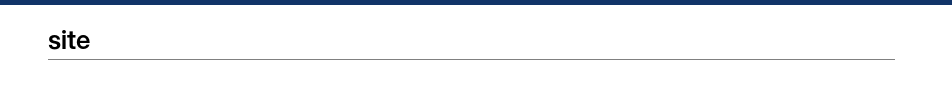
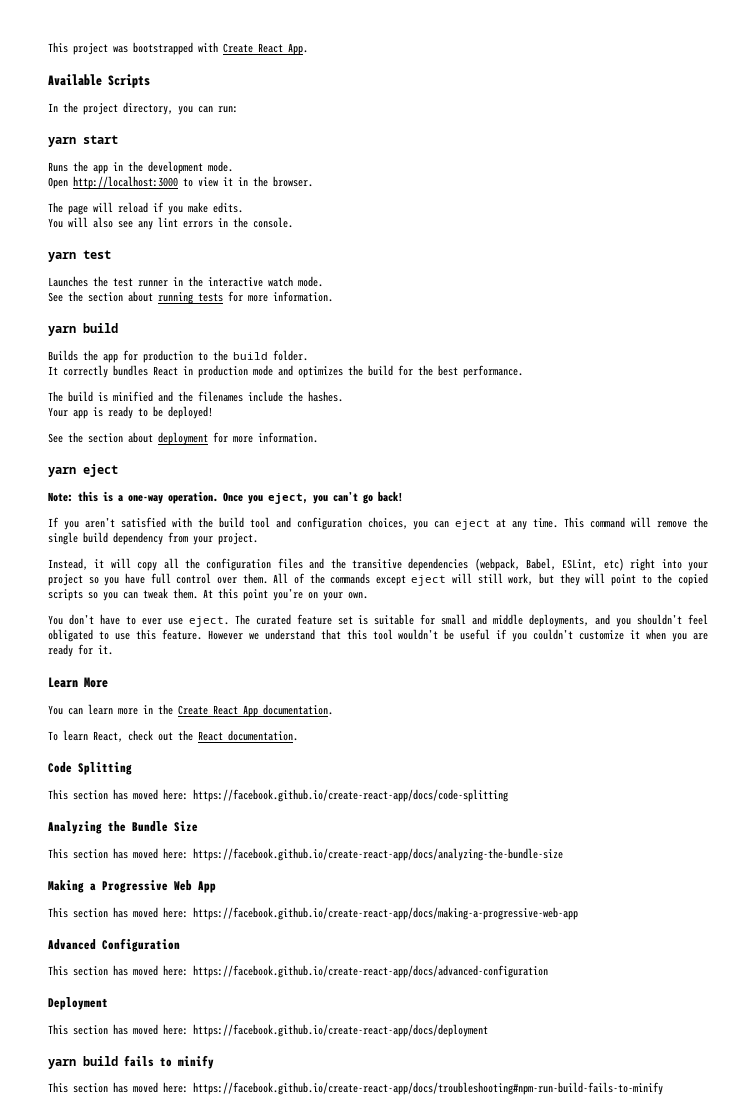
- site
+ This project was bootstrapped with Create React App.
+ Available Scripts
+ In the project directory, you can run:
+ yarn start
+ Runs the app in the development mode.
+ Open http://localhost:3000 to view it in the browser.
+ The page will reload if you make edits.
+ You will also see any lint errors in the console.
+ yarn test
+ Launches the test runner in the interactive watch mode.
+ See the section about running tests for more information.
+ yarn build
+ Builds the app for production to the build folder.
+ It correctly bundles React in production mode and optimizes the build for the best performance.
+ The build is minified and the filenames include the hashes.
+ Your app is ready to be deployed!
+ See the section about deployment for more information.
+ yarn eject
+ Note: this is a one-way operation. Once you eject, you can’t go back!
+ If you aren’t satisfied with the build tool and configuration choices, you can eject at any time. This command will remove the single build dependency from your project.
+ Instead, it will copy all the configuration files and the transitive dependencies (webpack, Babel, ESLint, etc) right into your project so you have full control over them. All of the commands except eject will still work, but they will point to the copied scripts so you can tweak them. At this point you’re on your own.
+ You don’t have to ever use eject. The curated feature set is suitable for small and middle deployments, and you shouldn’t feel obligated to use this feature. However we understand that this tool wouldn’t be useful if you couldn’t customize it when you are ready for it.
+ Learn More
+ You can learn more in the Create React App documentation.
+ To learn React, check out the React documentation.
+ Code Splitting
+ This section has moved here: https://facebook.github.io/create-react-app/docs/code-splitting
+ Analyzing the Bundle Size
+ This section has moved here: https://facebook.github.io/create-react-app/docs/analyzing-the-bundle-size
+ Making a Progressive Web App
+ This section has moved here: https://facebook.github.io/create-react-app/docs/making-a-progressive-web-app
+ Advanced Configuration
+ This section has moved here: https://facebook.github.io/create-react-app/docs/advanced-configuration
+ Deployment
+ This section has moved here: https://facebook.github.io/create-react-app/docs/deployment
+ yarn build fails to minify
+ This section has moved here: https://facebook.github.io/create-react-app/docs/troubleshooting#npm-run-build-fails-to-minify

